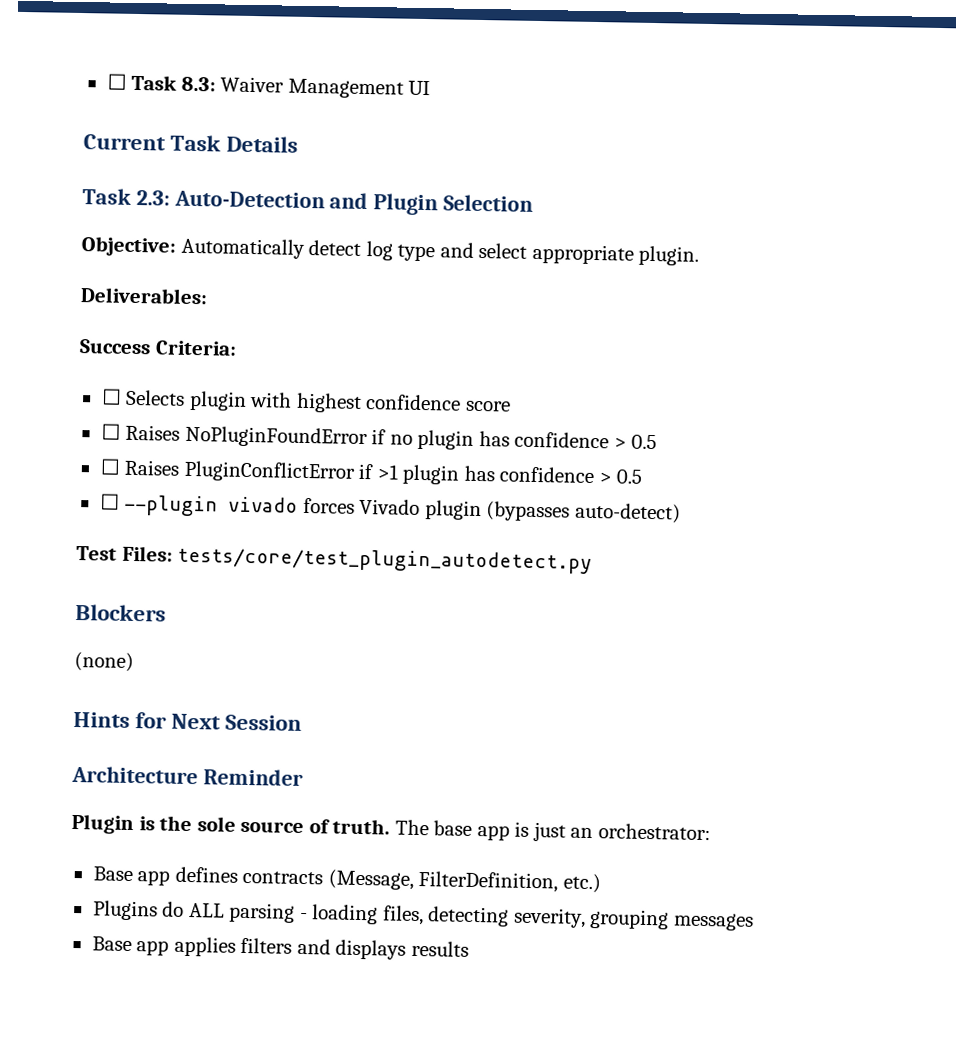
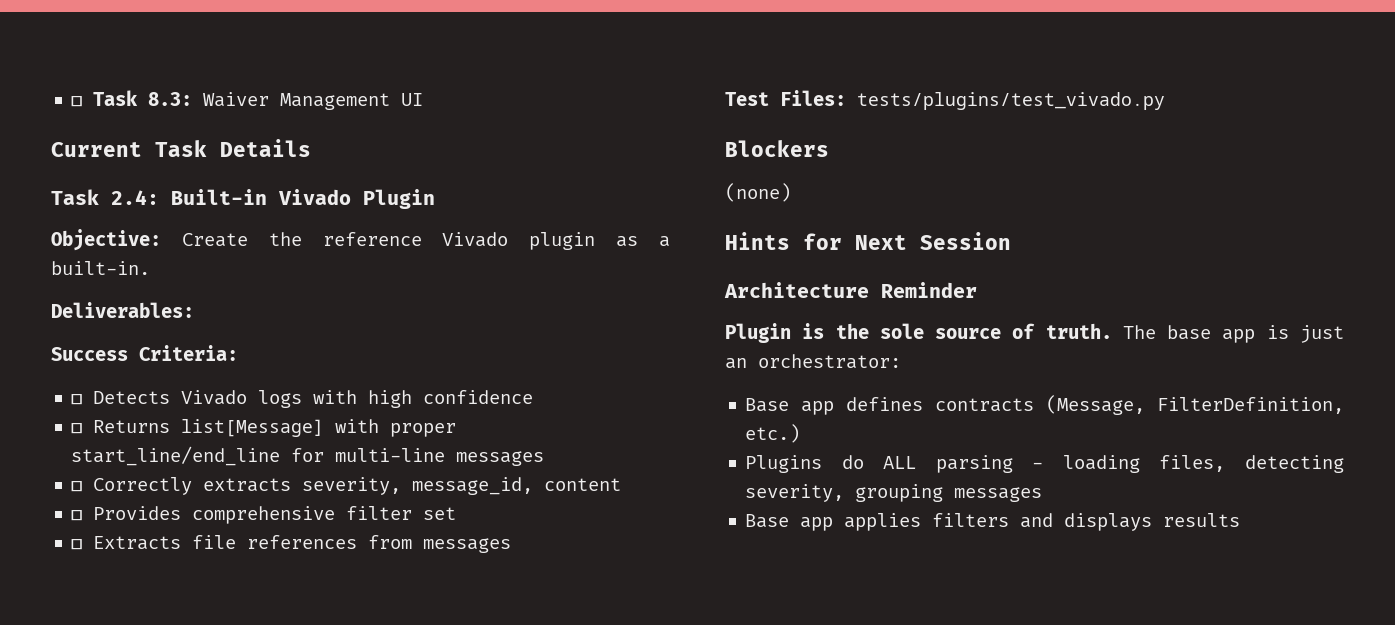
- Task 2.3: Auto-Detection and Plugin Selection
+ Task 2.4: Built-in Vivado Plugin
- Objective: Automatically detect log type and select appropriate plugin.
+ Objective: Create the reference Vivado plugin as a built-in.
- ☐ Selects plugin with highest confidence score
- ☐ Raises NoPluginFoundError if no plugin has confidence > 0.5
- ☐ Raises PluginConflictError if >1 plugin has confidence > 0.5
- ☐ --plugin vivado forces Vivado plugin (bypasses auto-detect)
+ ☐ Detects Vivado logs with high confidence
+ ☐ Returns list[Message] with proper start_line/end_line for multi-line messages
+ ☐ Correctly extracts severity, message_id, content
+ ☐ Provides comprehensive filter set
+ ☐ Extracts file references from messages
- Test Files: tests/core/test_plugin_autodetect.py
+ Test Files: tests/plugins/test_vivado.py

